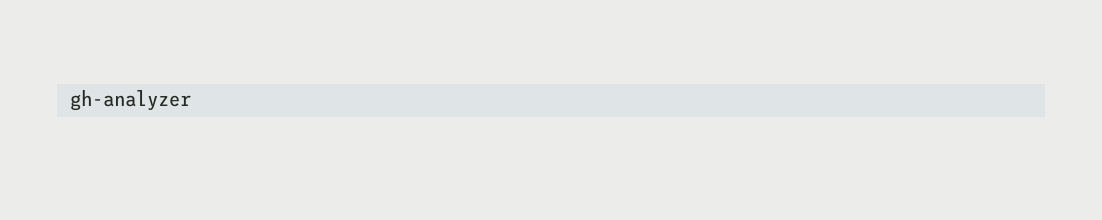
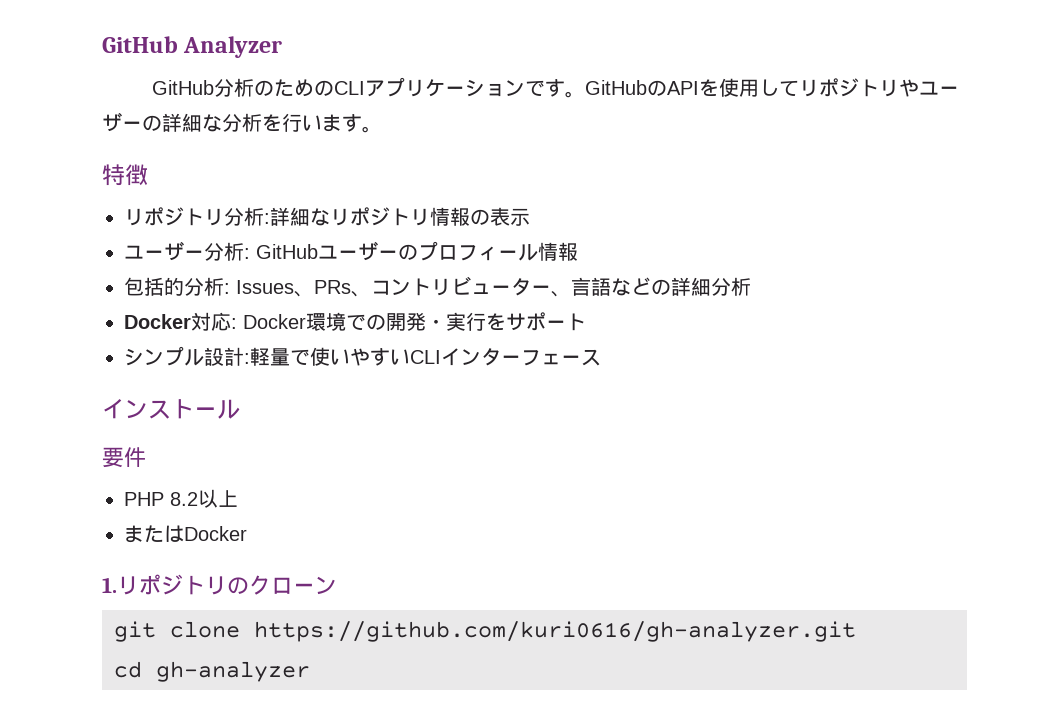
- gh-analyzer
+ GitHub Analyzer
+ GitHub分析のためのCLIアプリケーションです。GitHubのAPIを使用してリポジトリやユーザーの詳細な分析を行います。
+ 特徴
+ リポジトリ分析:詳細なリポジトリ情報の表示
+ ユーザー分析: GitHubユーザーのプロフィール情報
+ 包括的分析: Issues、PRs、コントリビューター、言語などの詳細分析
+ Docker対応: Docker環境での開発・実行をサポート
+ シンプル設計:軽量で使いやすいCLIインターフェース
+ インストール
+ 要件
+ PHP 8.2以上
+ またはDocker
+ 1.リポジトリのクローン
+ git clone https://github.com/kuri0616/gh-analyzer.git
+ cd gh-analyzer

